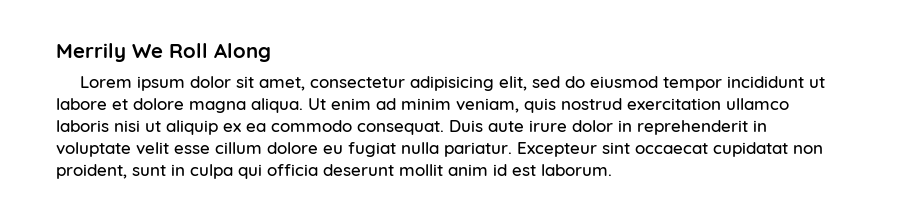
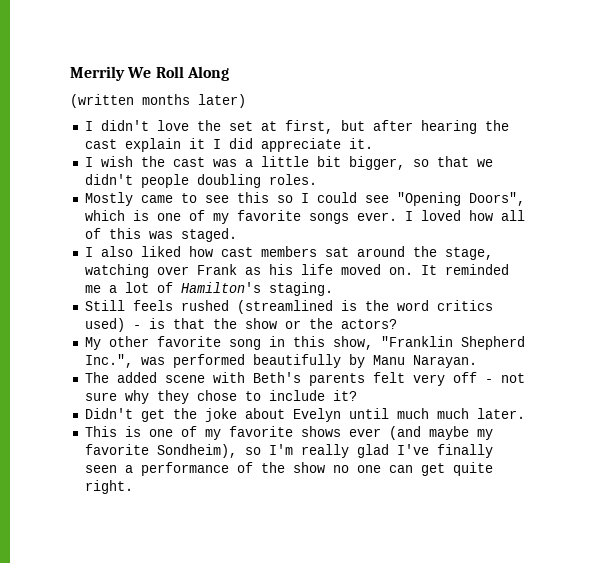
- Lorem ipsum dolor sit amet, consectetur adipisicing elit, sed do eiusmod tempor incididunt ut labore et dolore magna aliqua. Ut enim ad minim veniam, quis nostrud exercitation ullamco laboris nisi ut aliquip ex ea commodo consequat. Duis aute irure dolor in reprehenderit in voluptate velit esse cillum dolore eu fugiat nulla pariatur. Excepteur sint occaecat cupidatat non proident, sunt in culpa qui officia deserunt mollit anim id est laborum.
+ (written months later)
+ I didn't love the set at first, but after hearing the cast explain it I did appreciate it.
+ I wish the cast was a little bit bigger, so that we didn't people doubling roles.
+ Mostly came to see this so I could see "Opening Doors", which is one of my favorite songs ever. I loved how all of this was staged.
+ I also liked how cast members sat around the stage, watching over Frank as his life moved on. It reminded me a lot of Hamilton's staging.
+ Still feels rushed (streamlined is the word critics used) - is that the show or the actors?
+ My other favorite song in this show, "Franklin Shepherd Inc.", was performed beautifully by Manu Narayan.
+ The added scene with Beth's parents felt very off - not sure why they chose to include it?
+ Didn't get the joke about Evelyn until much much later.
+ This is one of my favorite shows ever (and maybe my favorite Sondheim), so I'm really glad I've finally seen a performance of the show no one can get quite right.

